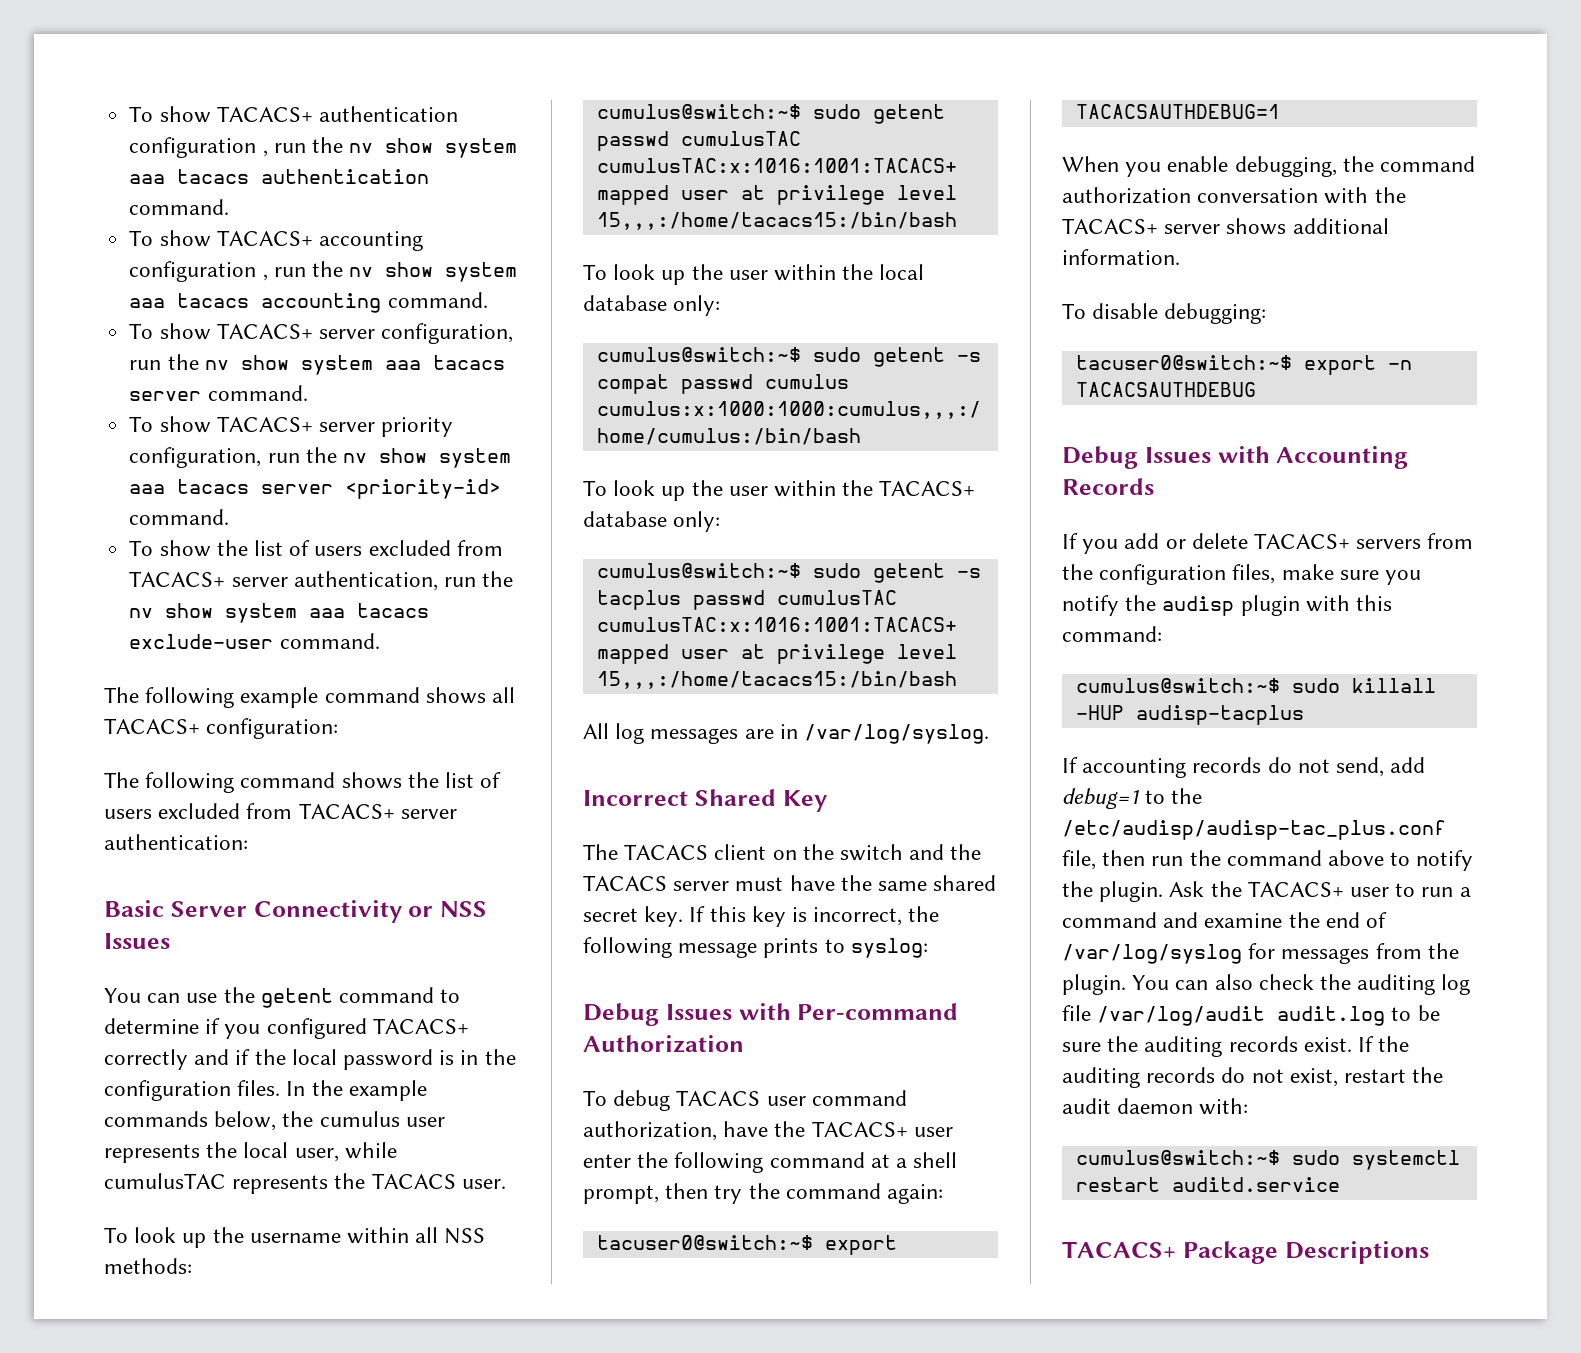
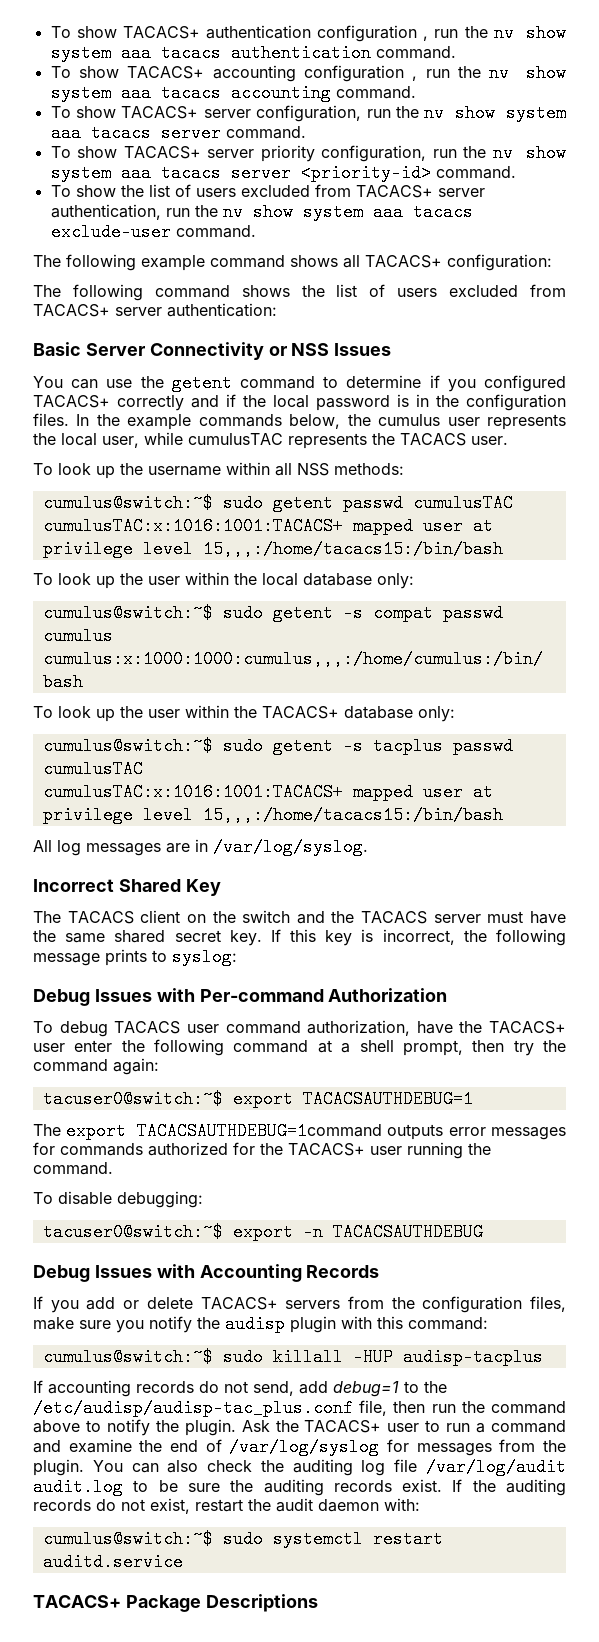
- When you enable debugging, the command authorization conversation with the TACACS+ server shows additional information.
+ The export TACACSAUTHDEBUG=1command outputs error messages for commands authorized for the TACACS+ user running the command.

